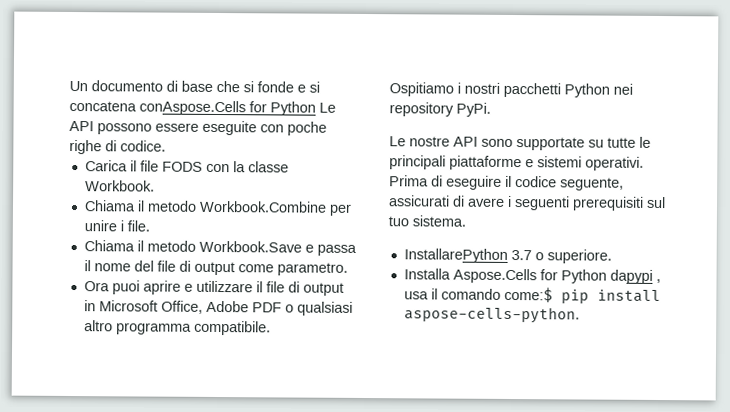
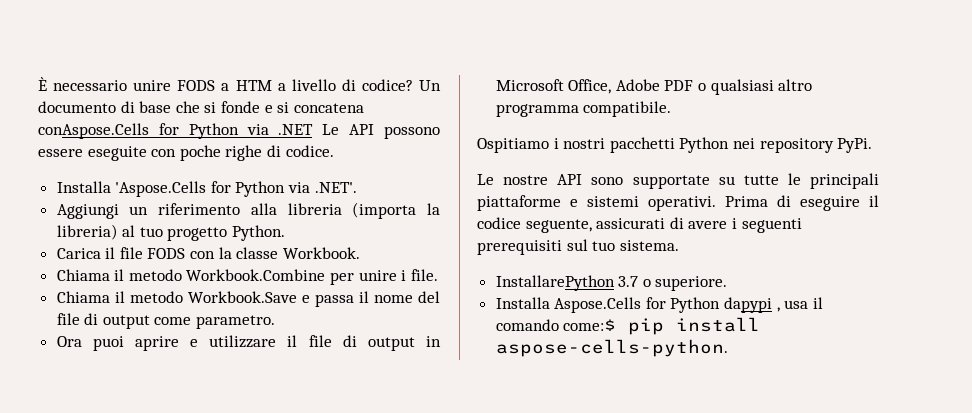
+ È necessario unire FODS a HTM a livello di codice?
- Un documento di base che si fonde e si concatena conAspose.Cells for Python Le API possono essere eseguite con poche righe di codice.
+ Un documento di base che si fonde e si concatena conAspose.Cells for Python via .NET Le API possono essere eseguite con poche righe di codice.
+ Installa 'Aspose.Cells for Python via .NET'.
+ Aggiungi un riferimento alla libreria (importa la libreria) al tuo progetto Python.

